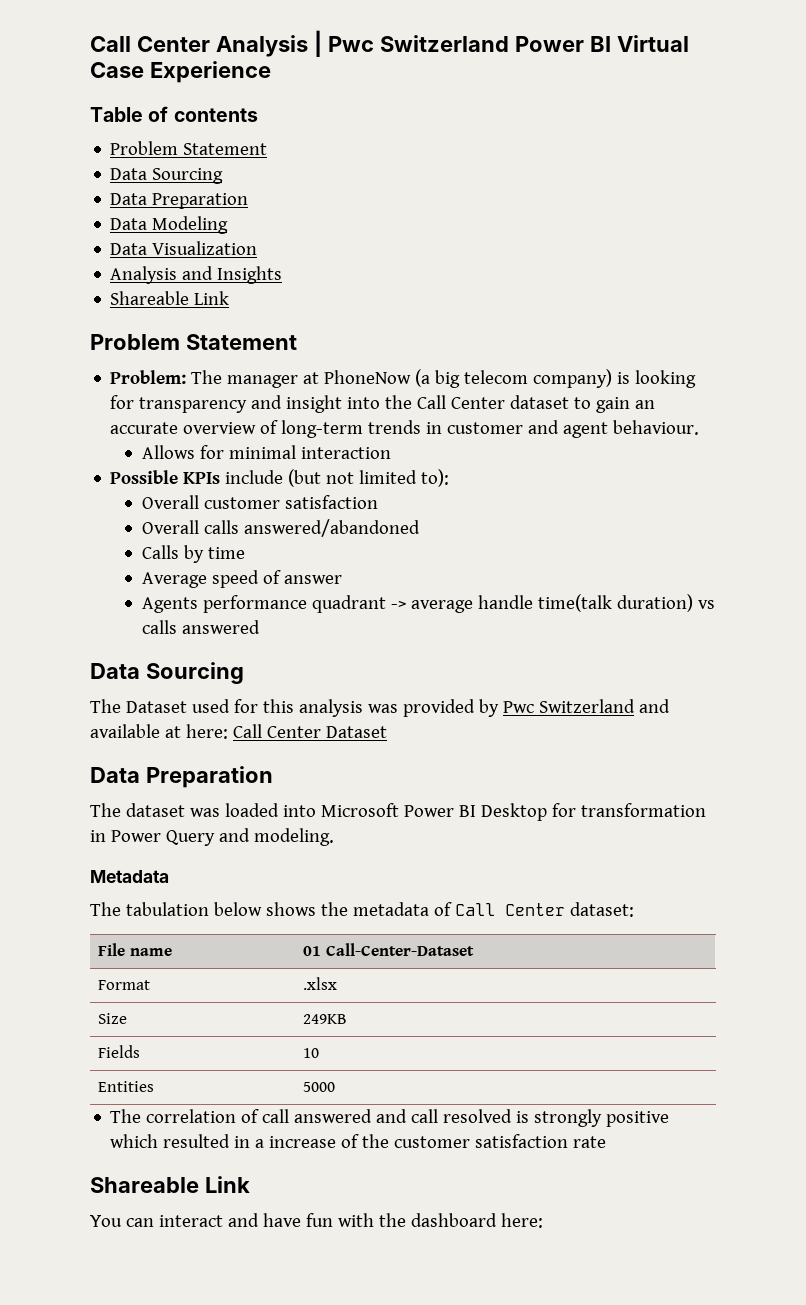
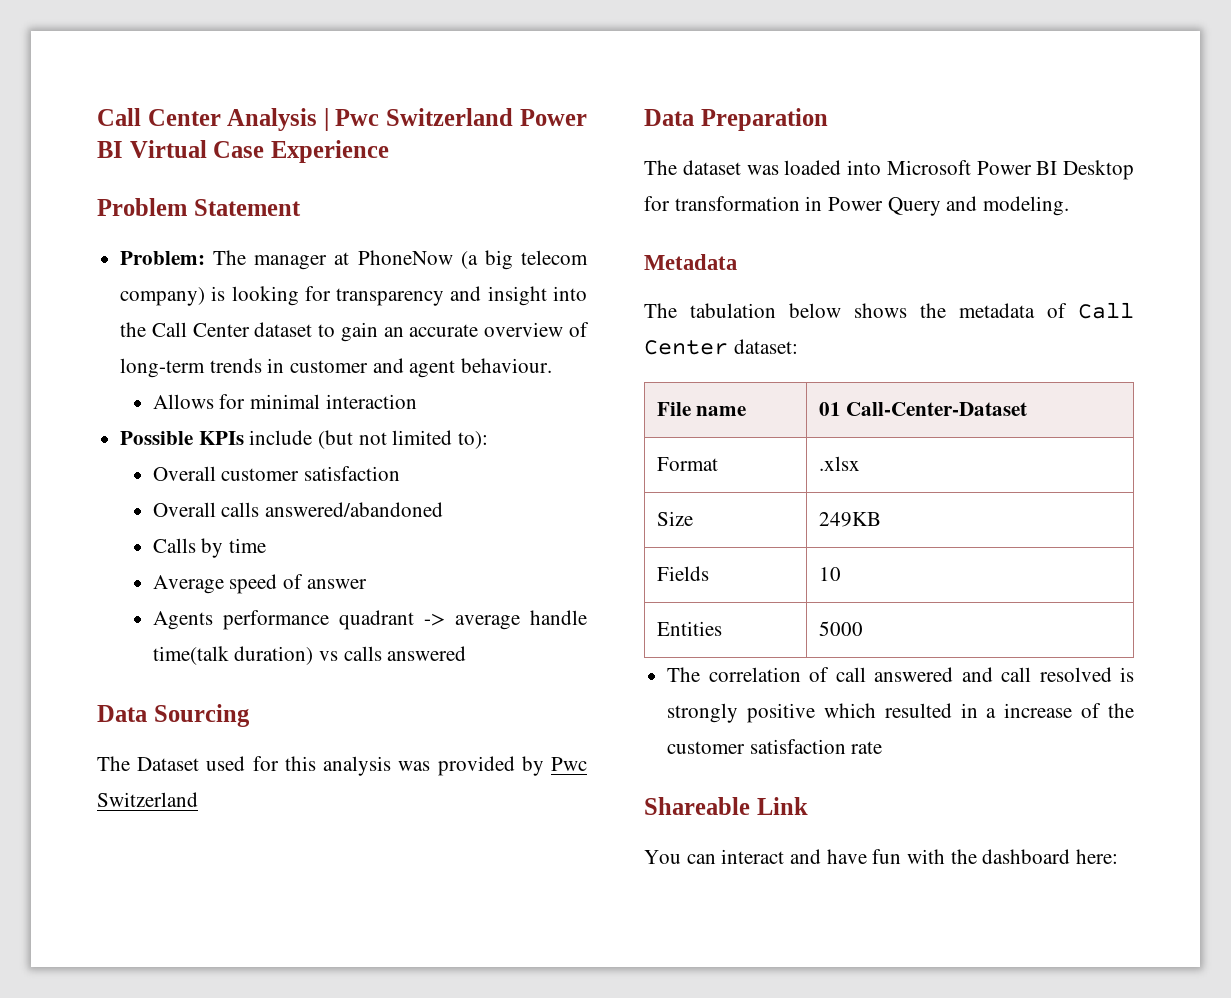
- Table of contents
- Problem Statement
- Data Sourcing
- Data Preparation
- Data Modeling
- Data Visualization
- Analysis and Insights
- Shareable Link
- The Dataset used for this analysis was provided by Pwc Switzerland and available at here: Call Center Dataset
+ The Dataset used for this analysis was provided by Pwc Switzerland

